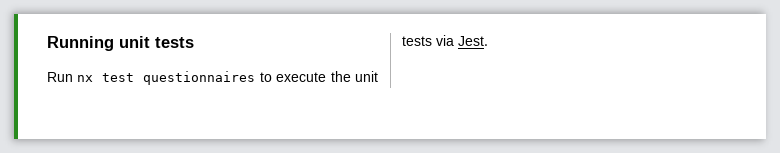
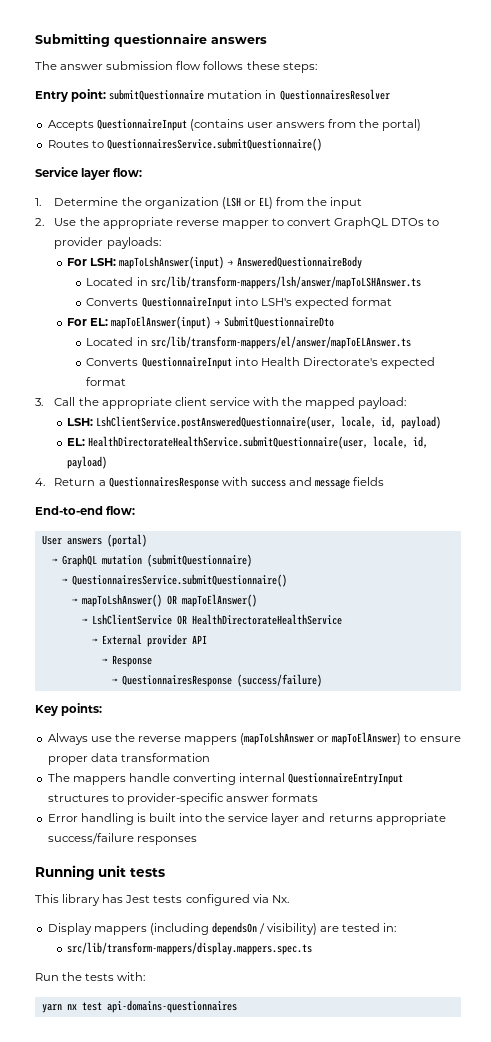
+ Submitting questionnaire answers
+ The answer submission flow follows these steps:
+ Entry point: submitQuestionnaire mutation in QuestionnairesResolver
+ Accepts QuestionnaireInput (contains user answers from the portal)
+ Routes to QuestionnairesService.submitQuestionnaire()
+ Service layer flow:
+ 1. Determine the organization (LSH or EL) from the input
+ 2. Use the appropriate reverse mapper to convert GraphQL DTOs to provider payloads:
+ For LSH: mapToLshAnswer(input) → AnsweredQuestionnaireBody
+ Located in src/lib/transform-mappers/lsh/answer/mapToLSHAnswer.ts
+ Converts QuestionnaireInput into LSH's expected format
+ For EL: mapToElAnswer(input) → SubmitQuestionnaireDto
+ Located in src/lib/transform-mappers/el/answer/mapToELAnswer.ts
+ Converts QuestionnaireInput into Health Directorate's expected format
+ 3. Call the appropriate client service with the mapped payload:
+ LSH: LshClientService.postAnsweredQuestionnaire(user, locale, id, payload)
+ EL: HealthDirectorateHealthService.submitQuestionnaire(user, locale, id, payload)
+ 4. Return a QuestionnairesResponse with success and message fields
+ End-to-end flow:
+ User answers (portal)
+ → GraphQL mutation (submitQuestionnaire)
+ → QuestionnairesService.submitQuestionnaire()
+ → mapToLshAnswer() OR mapToElAnswer()
+ → LshClientService OR HealthDirectorateHealthService
+ → External provider API
+ → Response
+ → QuestionnairesResponse (success/failure)
+ Key points:
+ Always use the reverse mappers (mapToLshAnswer or mapToElAnswer) to ensure proper data transformation
+ The mappers handle converting internal QuestionnaireEntryInput structures to provider-specific answer formats
+ Error handling is built into the service layer and returns appropriate success/failure responses
  Running unit tests
- Run nx test questionnaires to execute the unit tests via Jest.
+ This library has Jest tests configured via Nx.
+ Display mappers (including dependsOn / visibility) are tested in:
+ src/lib/transform-mappers/display.mappers.spec.ts
+ Run the tests with:
+ yarn nx test api-domains-questionnaires

